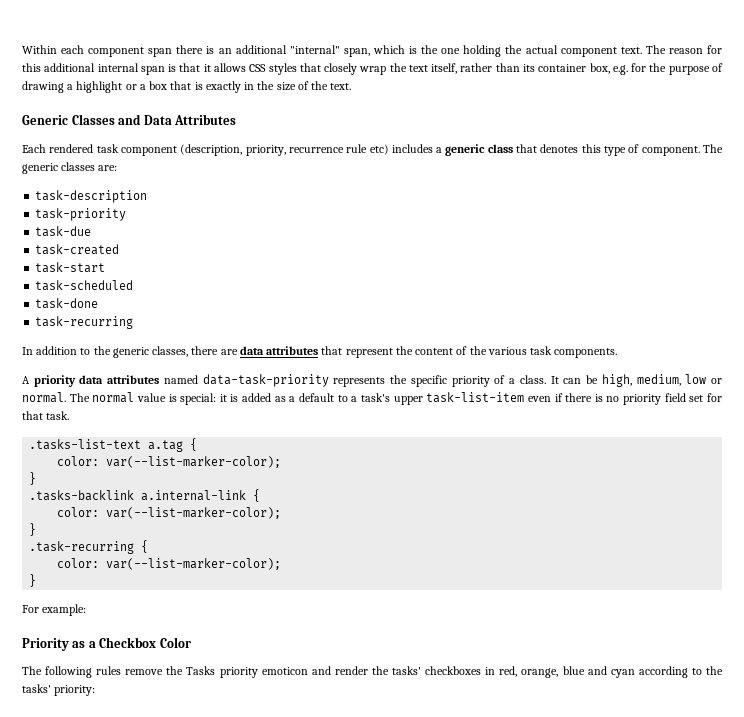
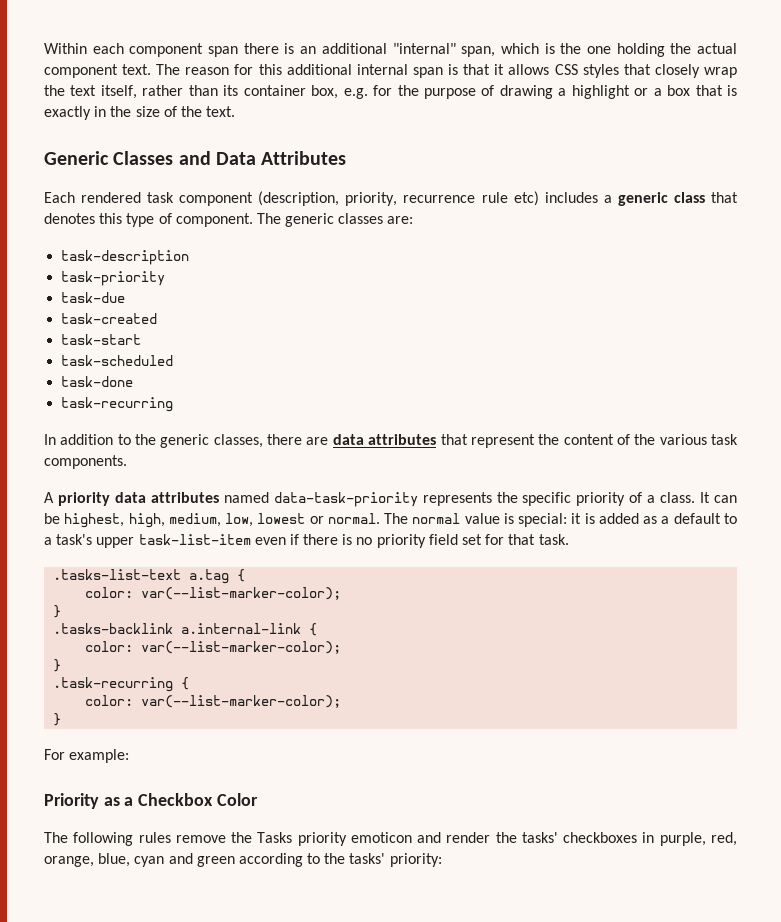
- It can be high, medium, low or normal.
+ It can be highest, high, medium, low, lowest or normal.
- The following rules remove the Tasks priority emoticon and render the tasks' checkboxes in red, orange, blue and cyan according to the tasks' priority:
+ The following rules remove the Tasks priority emoticon and render the tasks' checkboxes in purple, red, orange, blue, cyan and green according to the tasks' priority:

